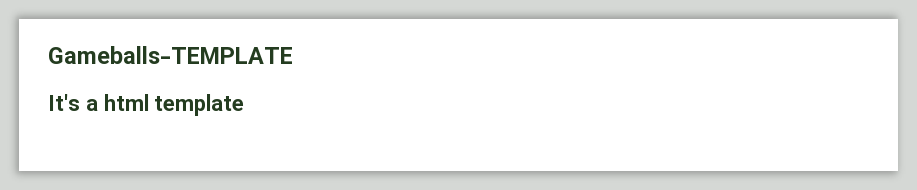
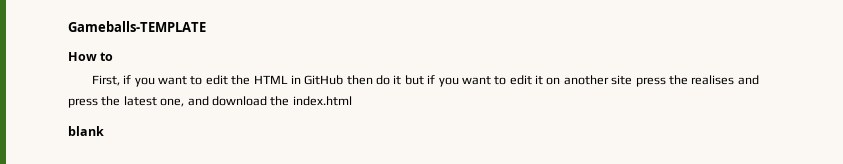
- It's a html template
+ How to
+ First, if you want to edit the HTML in GitHub then do it but if you want to edit it on another site press the realises and press the latest one, and download the index.html
+ blank

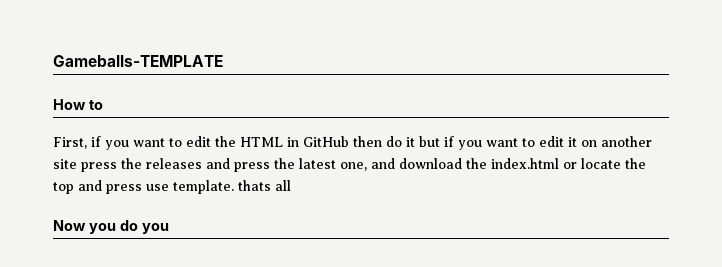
- First, if you want to edit the HTML in GitHub then do it but if you want to edit it on another site press the realises and press the latest one, and download the index.html
- blank
+ First, if you want to edit the HTML in GitHub then do it but if you want to edit it on another site press the releases and press the latest one, and download the index.html or locate the top and press use template. thats all
+ Now you do you

